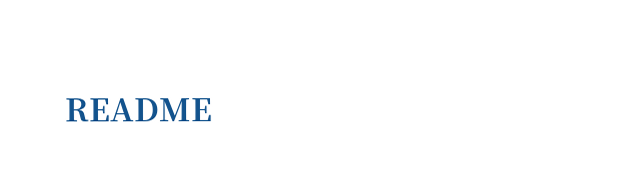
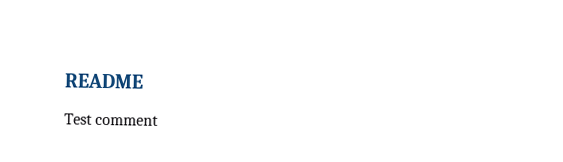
+ Test comment

